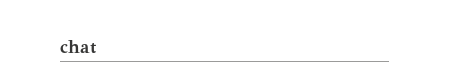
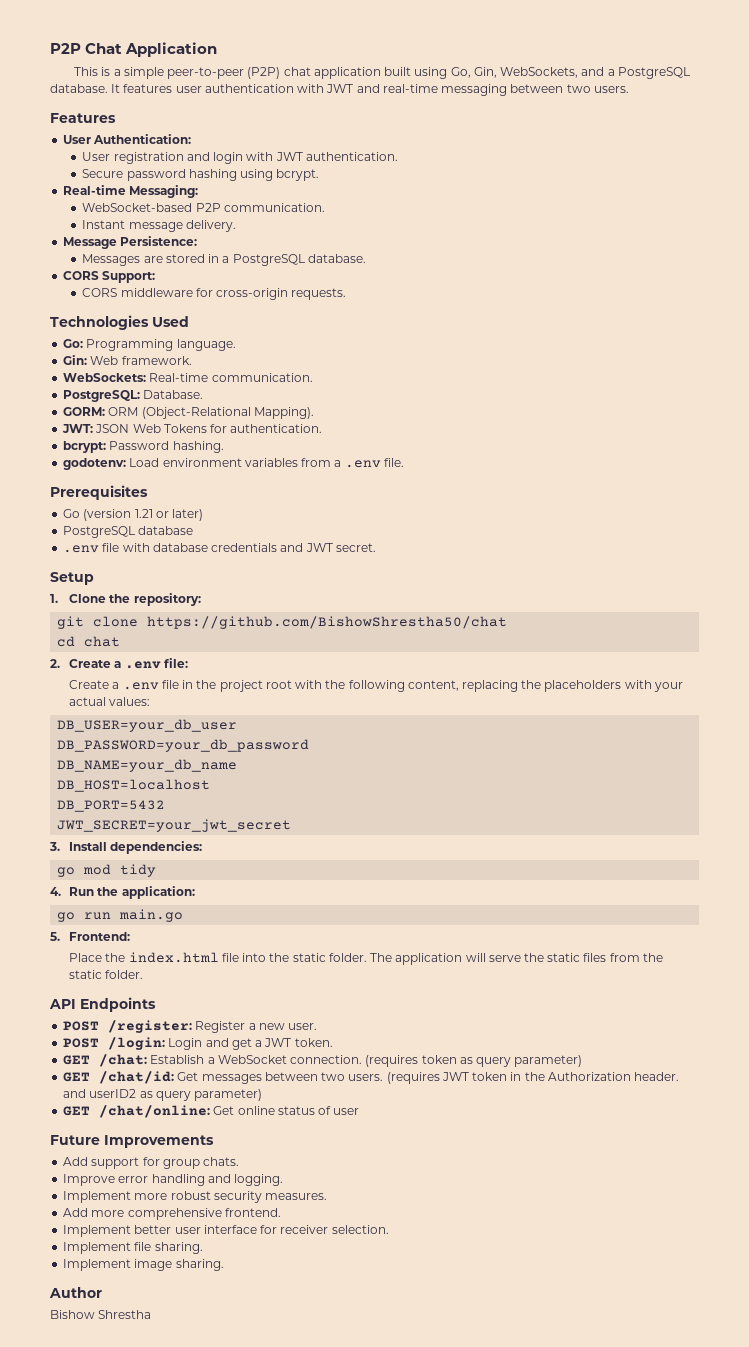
- chat
+ P2P Chat Application
+ This is a simple peer-to-peer (P2P) chat application built using Go, Gin, WebSockets, and a PostgreSQL database. It features user authentication with JWT and real-time messaging between two users.
+ Features
+ User Authentication:
+ User registration and login with JWT authentication.
+ Secure password hashing using bcrypt.
+ Real-time Messaging:
+ WebSocket-based P2P communication.
+ Instant message delivery.
+ Message Persistence:
+ Messages are stored in a PostgreSQL database.
+ CORS Support:
+ CORS middleware for cross-origin requests.
+ Technologies Used
+ Go: Programming language.
+ Gin: Web framework.
+ WebSockets: Real-time communication.
+ PostgreSQL: Database.
+ GORM: ORM (Object-Relational Mapping).
+ JWT: JSON Web Tokens for authentication.
+ bcrypt: Password hashing.
+ godotenv: Load environment variables from a .env file.
+ Prerequisites
+ Go (version 1.21 or later)
+ PostgreSQL database
+ .env file with database credentials and JWT secret.
+ Setup
+ 1. Clone the repository:
+ git clone https://github.com/BishowShrestha50/chat
+ cd chat
+ 2. Create a .env file:
+ Create a .env file in the project root with the following content, replacing the placeholders with your actual values:
+ DB_USER=your_db_user
+ DB_PASSWORD=your_db_password
+ DB_NAME=your_db_name
+ DB_HOST=localhost
+ DB_PORT=5432
+ JWT_SECRET=your_jwt_secret
+ 3. Install dependencies:
+ go mod tidy
+ 4. Run the application:
+ go run main.go
+ 5. Frontend:
+ Place the index.html file into the static folder. The application will serve the static files from the static folder.
+ API Endpoints
+ POST /register: Register a new user.
+ POST /login: Login and get a JWT token.
+ GET /chat: Establish a WebSocket connection. (requires token as query parameter)
+ GET /chat/id: Get messages between two users. (requires JWT token in the Authorization header. and userID2 as query parameter)
+ GET /chat/online: Get online status of user
+ Future Improvements
+ Add support for group chats.
+ Improve error handling and logging.
+ Implement more robust security measures.
+ Add more comprehensive frontend.
+ Implement better user interface for receiver selection.
+ Implement file sharing.
+ Implement image sharing.
+ Author
+ Bishow Shrestha

